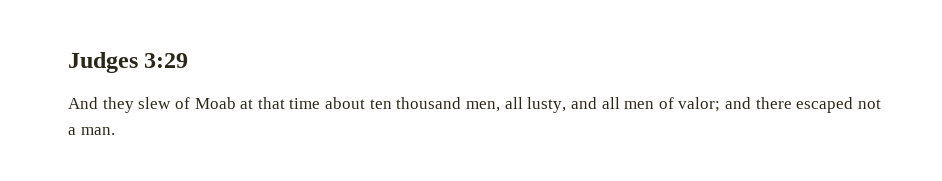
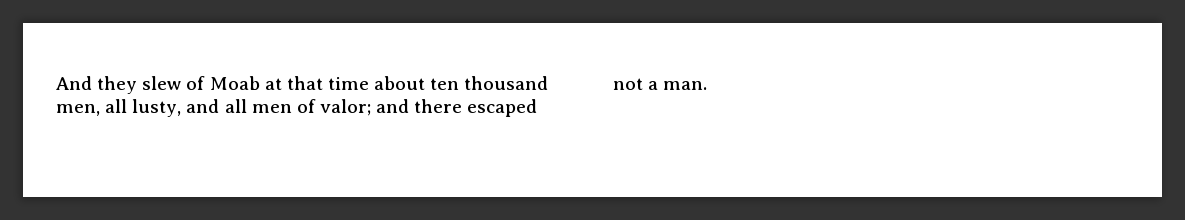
- Judges 3:29

